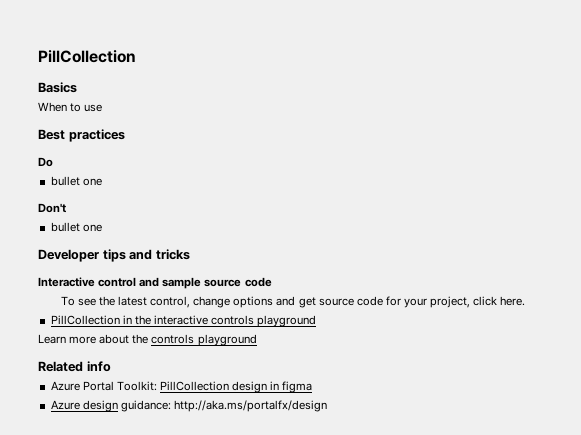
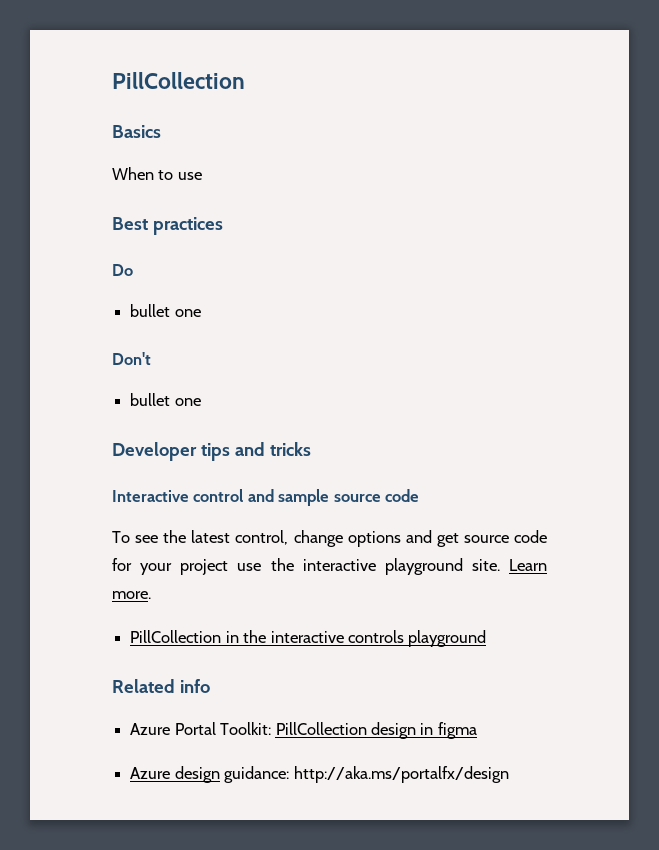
- To see the latest control, change options and get source code for your project, click here.
+ To see the latest control, change options and get source code for your project use the interactive playground site. Learn more.
- Learn more about the controls playground

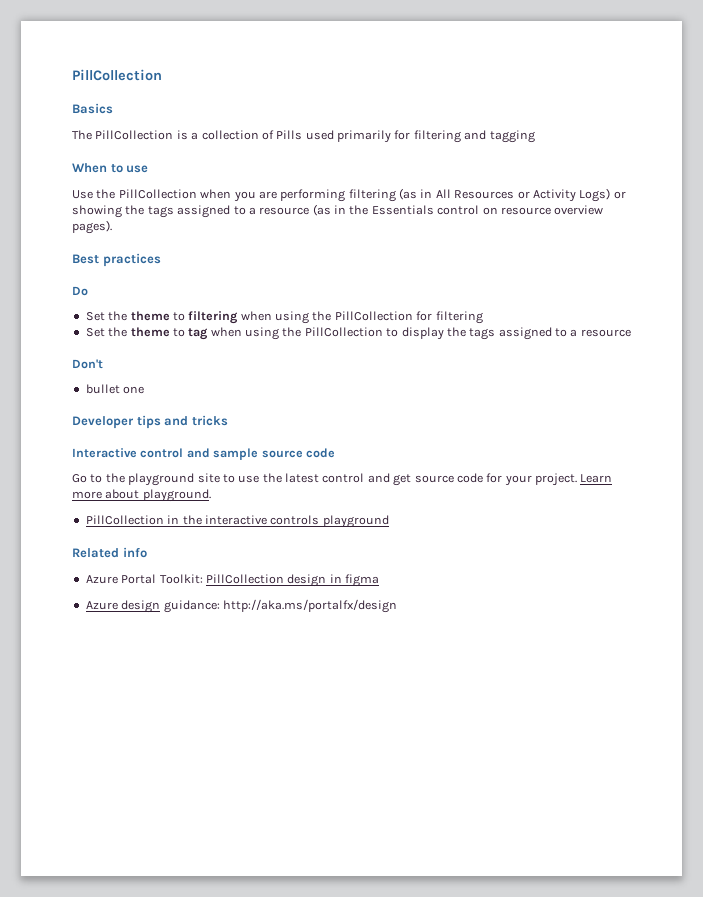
+ The PillCollection is a collection of Pills used primarily for filtering and tagging
  When to use
+ Use the PillCollection when you are performing filtering (as in All Resources or Activity Logs) or showing the tags assigned to a resource (as in the Essentials control on resource overview pages).
  Best practices
  Do
- bullet one
+ Set the theme to filtering when using the PillCollection for filtering
+ Set the theme to tag when using the PillCollection to display the tags assigned to a resource
- To see the latest control, change options and get source code for your project use the interactive playground site. Learn more.
+ Go to the playground site to use the latest control and get source code for your project. Learn more about playground.

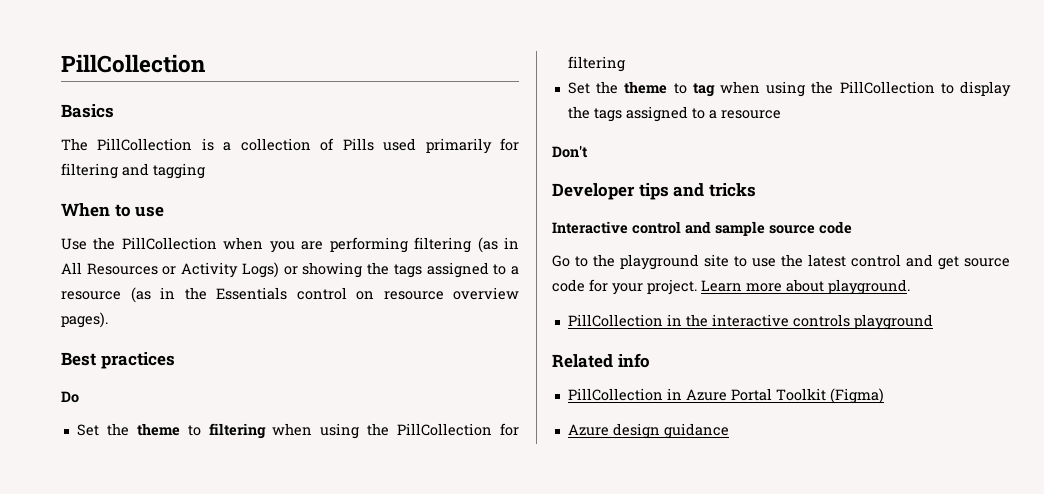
- bullet one
- Azure Portal Toolkit: PillCollection design in figma
+ PillCollection in Azure Portal Toolkit (Figma)
- Azure design guidance: http://aka.ms/portalfx/design
+ Azure design guidance

